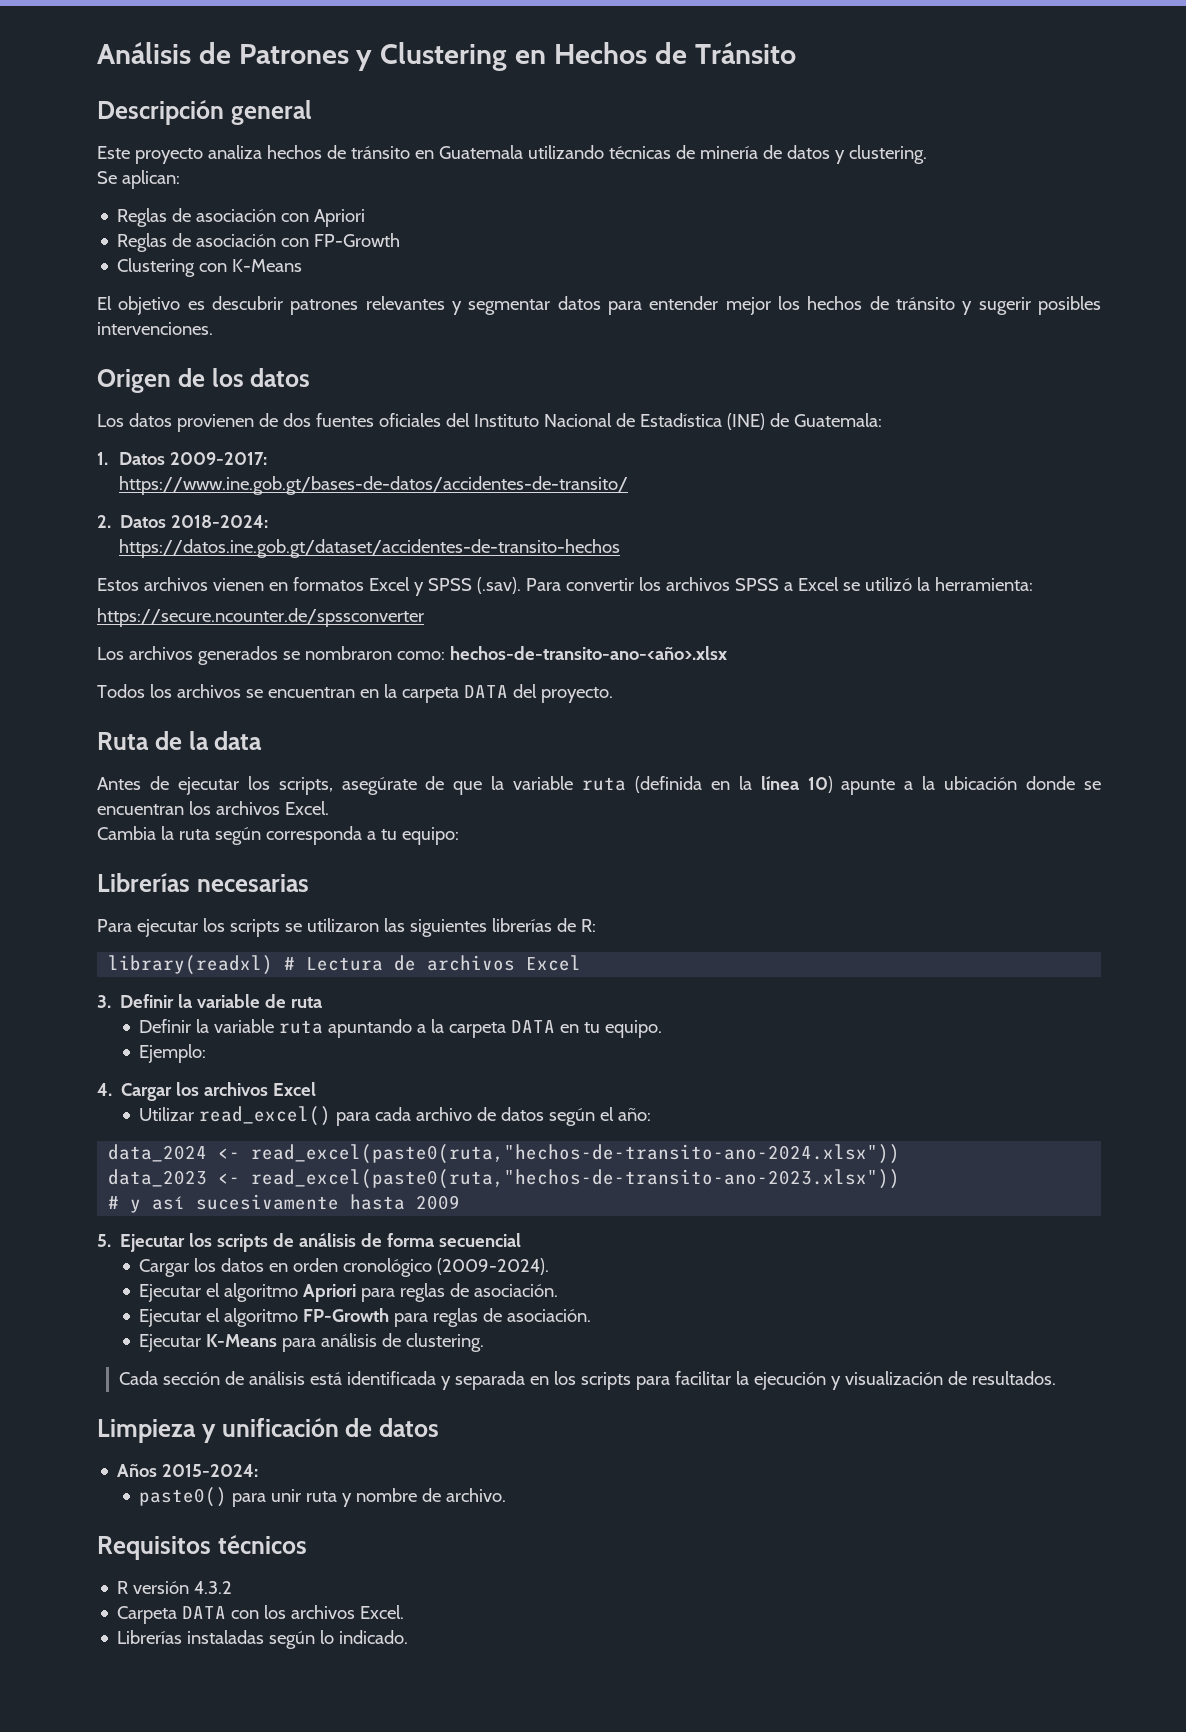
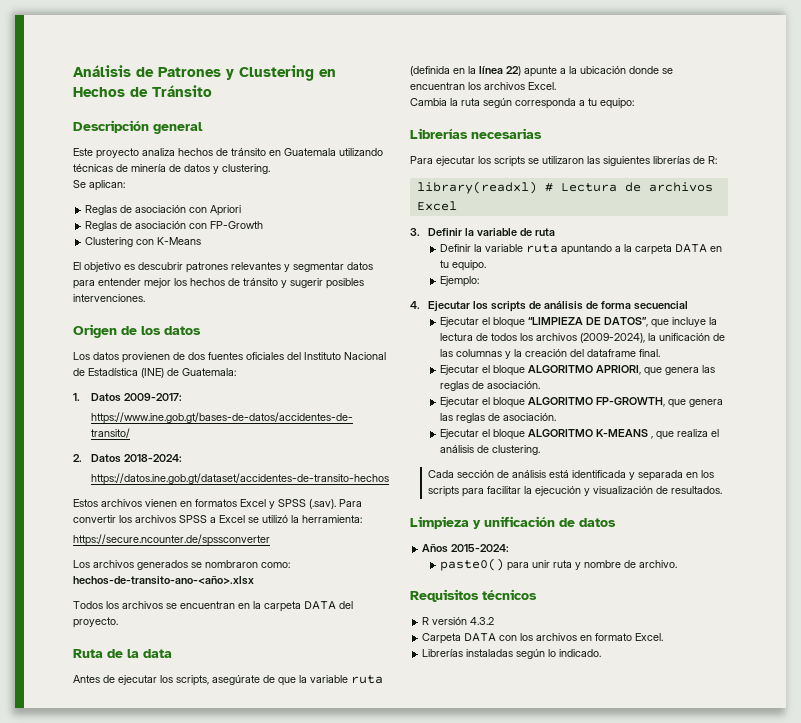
- Antes de ejecutar los scripts, asegúrate de que la variable ruta (definida en la línea 10) apunte a la ubicación donde se encuentran los archivos Excel.
+ Antes de ejecutar los scripts, asegúrate de que la variable ruta (definida en la línea 22) apunte a la ubicación donde se encuentran los archivos Excel.
- 4. Cargar los archivos Excel
- Utilizar read_excel() para cada archivo de datos según el año:
- data_2024 <- read_excel(paste0(ruta,"hechos-de-transito-ano-2024.xlsx"))
- data_2023 <- read_excel(paste0(ruta,"hechos-de-transito-ano-2023.xlsx"))
- # y así sucesivamente hasta 2009
- 5. Ejecutar los scripts de análisis de forma secuencial
+ 4. Ejecutar los scripts de análisis de forma secuencial
- Cargar los datos en orden cronológico (2009-2024).
- Ejecutar el algoritmo Apriori para reglas de asociación.
- Ejecutar el algoritmo FP-Growth para reglas de asociación.
- Ejecutar K-Means para análisis de clustering.
+ Ejecutar el bloque “LIMPIEZA DE DATOS”, que incluye la lectura de todos los archivos (2009-2024), la unificación de las columnas y la creación del dataframe final.
+ Ejecutar el bloque ALGORITMO APRIORI, que genera las reglas de asociación.
+ Ejecutar el bloque ALGORITMO FP-GROWTH, que genera las reglas de asociación.
+ Ejecutar el bloque ALGORITMO K-MEANS , que realiza el análisis de clustering.
- Carpeta DATA con los archivos Excel.
+ Carpeta DATA con los archivos en formato Excel.

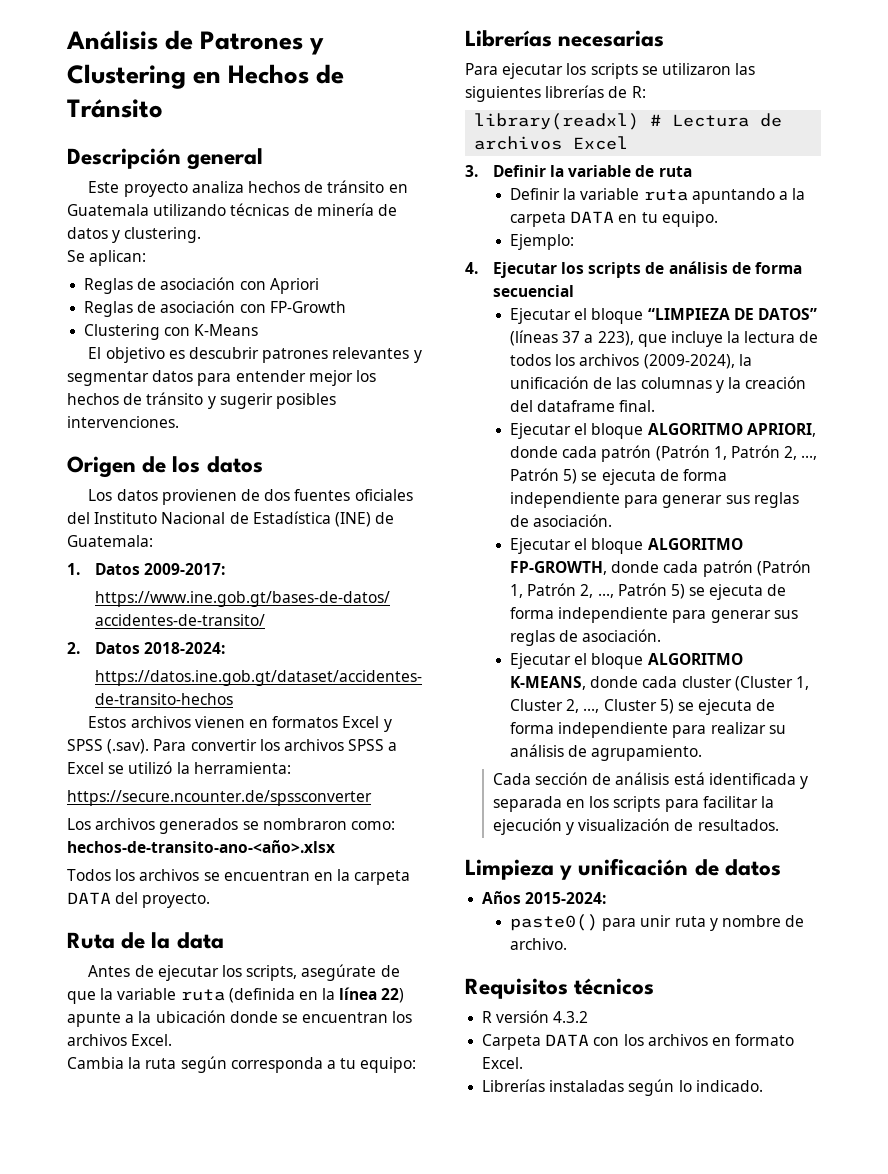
- Ejecutar el bloque “LIMPIEZA DE DATOS”, que incluye la lectura de todos los archivos (2009-2024), la unificación de las columnas y la creación del dataframe final.
+ Ejecutar el bloque “LIMPIEZA DE DATOS” (líneas 37 a 223), que incluye la lectura de todos los archivos (2009-2024), la unificación de las columnas y la creación del dataframe final.
- Ejecutar el bloque ALGORITMO APRIORI, que genera las reglas de asociación.
+ Ejecutar el bloque ALGORITMO APRIORI, donde cada patrón (Patrón 1, Patrón 2, ..., Patrón 5) se ejecuta de forma independiente para generar sus reglas de asociación.
- Ejecutar el bloque ALGORITMO FP-GROWTH, que genera las reglas de asociación.
- Ejecutar el bloque ALGORITMO K-MEANS , que realiza el análisis de clustering.
+ Ejecutar el bloque ALGORITMO FP-GROWTH, donde cada patrón (Patrón 1, Patrón 2, ..., Patrón 5) se ejecuta de forma independiente para generar sus reglas de asociación.
+ Ejecutar el bloque ALGORITMO K-MEANS, donde cada cluster (Cluster 1, Cluster 2, ..., Cluster 5) se ejecuta de forma independiente para realizar su análisis de agrupamiento.

